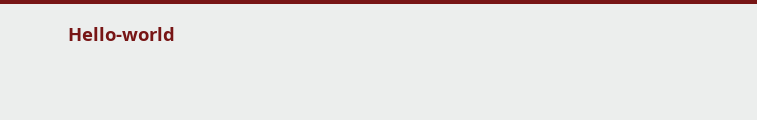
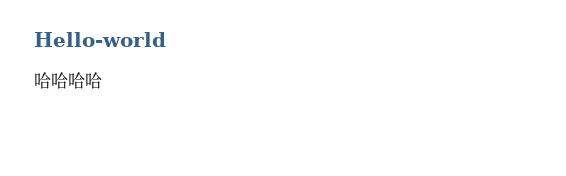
+ 哈哈哈哈

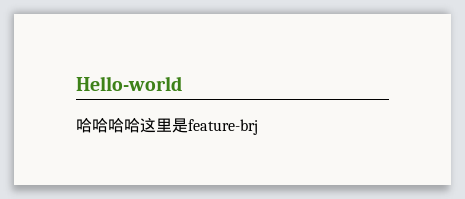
- 哈哈哈哈
+ 哈哈哈哈这里是feature-brj

